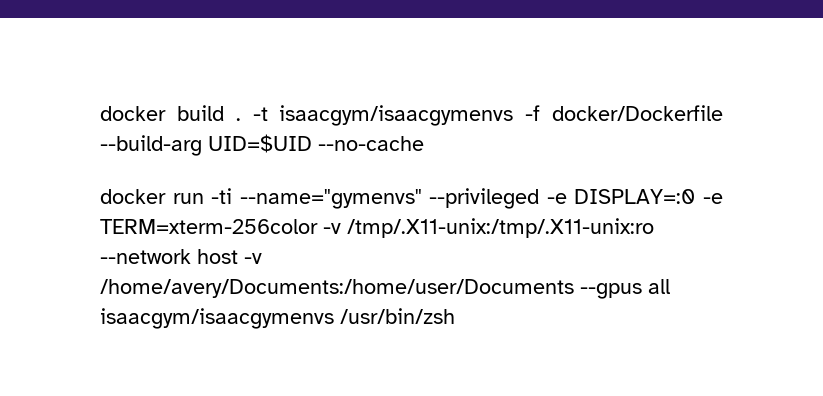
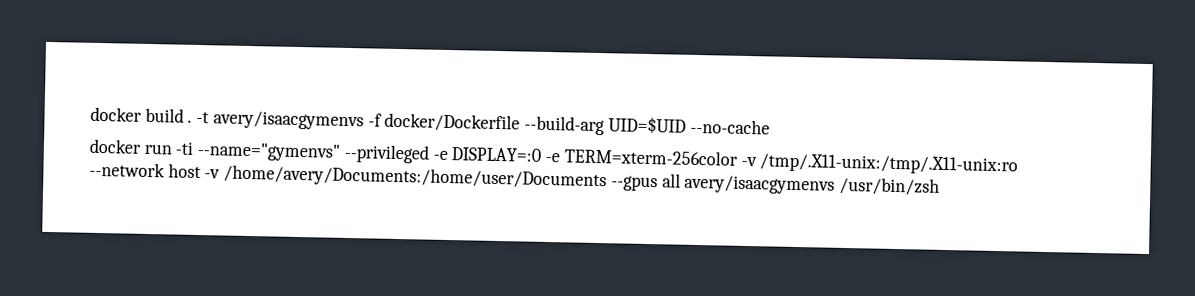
- -t isaacgym/isaacgymenvs -f docker/Dockerfile --build-arg UID=$UID --no-cache
+ -t avery/isaacgymenvs -f docker/Dockerfile --build-arg UID=$UID --no-cache
- docker run -ti --name="gymenvs" --privileged -e DISPLAY=:0 -e TERM=xterm-256color -v /tmp/.X11-unix:/tmp/.X11-unix:ro --network host -v /home/avery/Documents:/home/user/Documents --gpus all isaacgym/isaacgymenvs /usr/bin/zsh
+ docker run -ti --name="gymenvs" --privileged -e DISPLAY=:0 -e TERM=xterm-256color -v /tmp/.X11-unix:/tmp/.X11-unix:ro --network host -v /home/avery/Documents:/home/user/Documents --gpus all avery/isaacgymenvs /usr/bin/zsh

